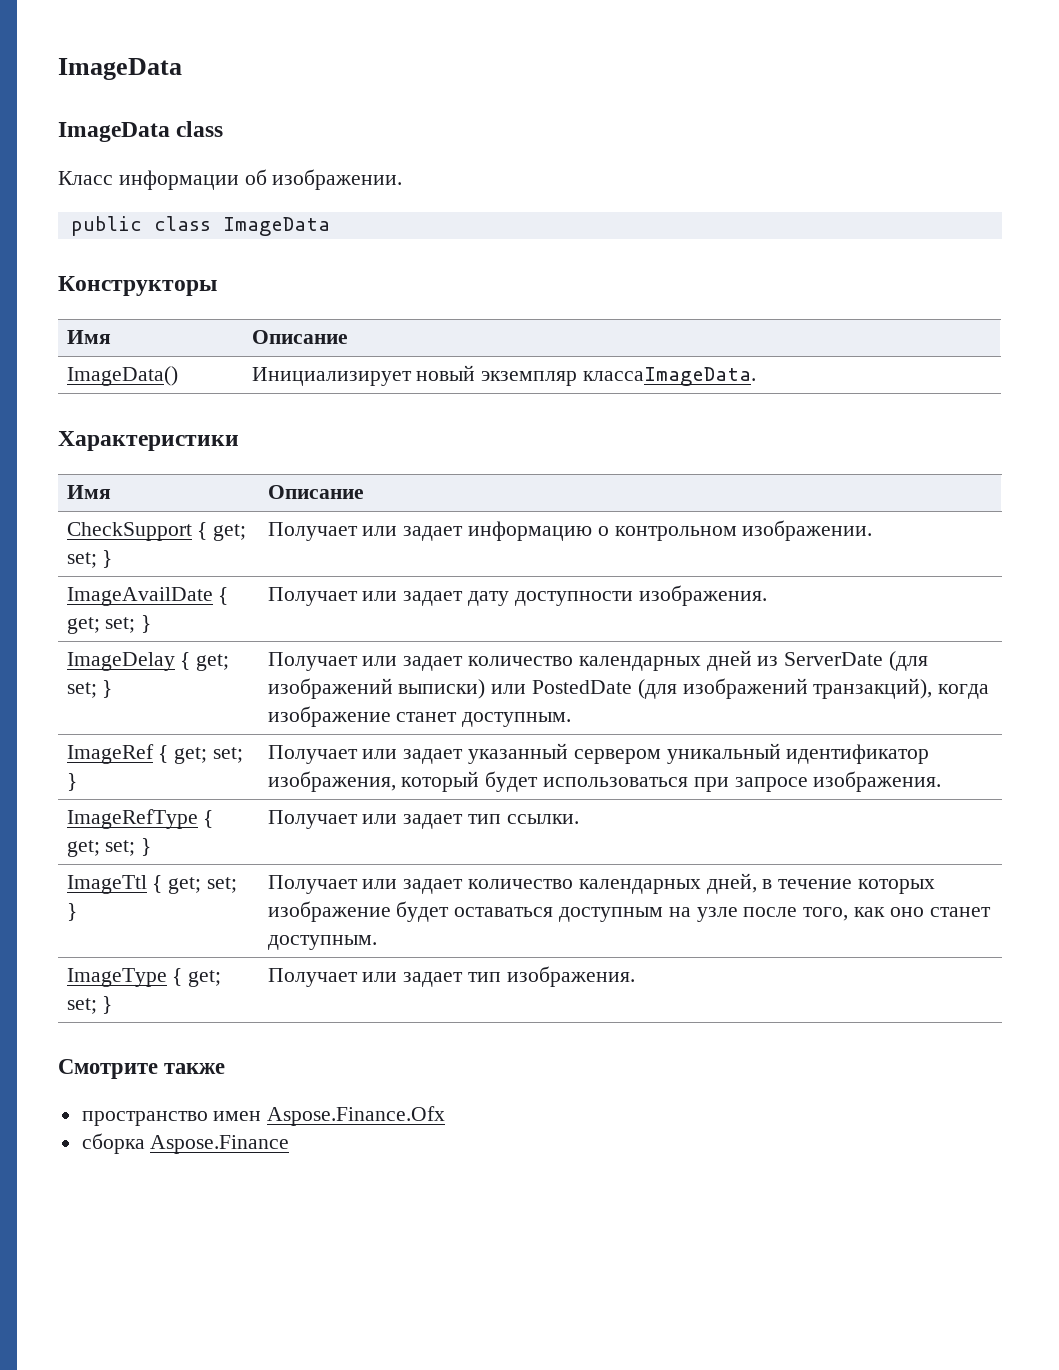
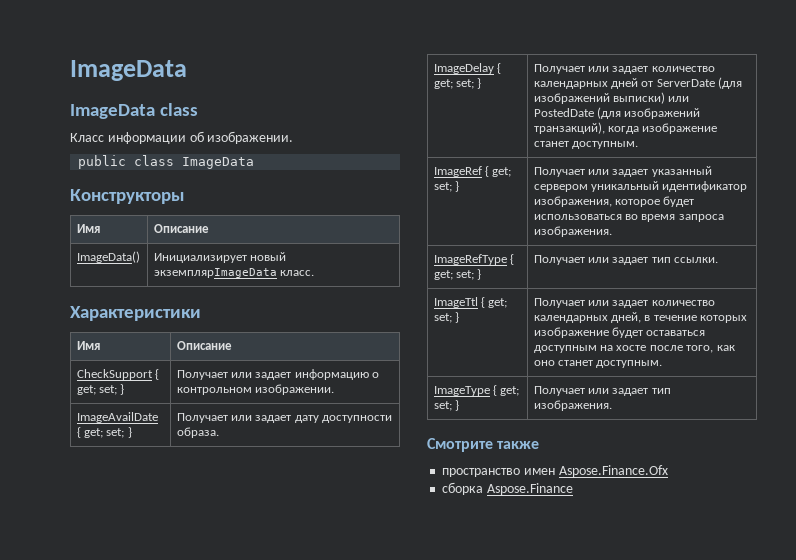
- ImageData() | Инициализирует новый экземпляр классаImageData.
+ ImageData() | Инициализирует новый экземплярImageData класс.
- ImageAvailDate { get; set; } | Получает или задает дату доступности изображения.
+ ImageAvailDate { get; set; } | Получает или задает дату доступности образа.
- ImageDelay { get; set; } | Получает или задает количество календарных дней из ServerDate (для изображений выписки) или PostedDate (для изображений транзакций), когда изображение станет доступным.
+ ImageDelay { get; set; } | Получает или задает количество календарных дней от ServerDate (для изображений выписки) или PostedDate (для изображений транзакций), когда изображение станет доступным.
- ImageRef { get; set; } | Получает или задает указанный сервером уникальный идентификатор изображения, который будет использоваться при запросе изображения.
+ ImageRef { get; set; } | Получает или задает указанный сервером уникальный идентификатор изображения, которое будет использоваться во время запроса изображения.
- ImageTtl { get; set; } | Получает или задает количество календарных дней, в течение которых изображение будет оставаться доступным на узле после того, как оно станет доступным.
+ ImageTtl { get; set; } | Получает или задает количество календарных дней, в течение которых изображение будет оставаться доступным на хосте после того, как оно станет доступным.

